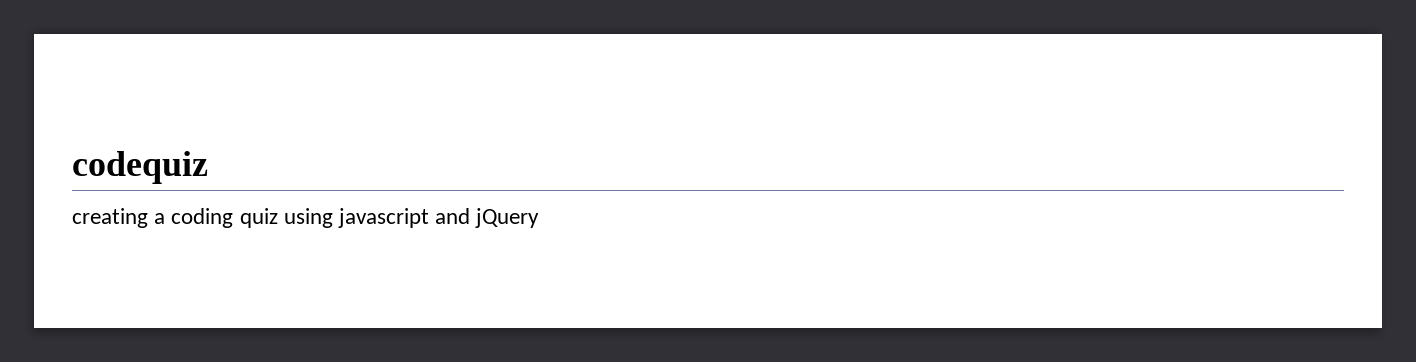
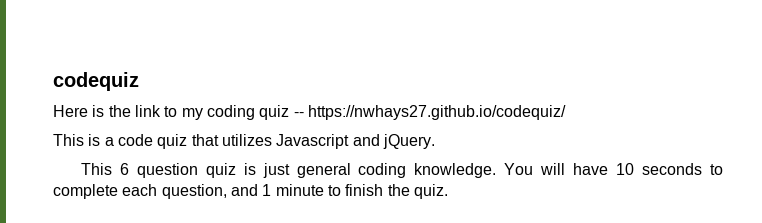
- creating a coding quiz using javascript and jQuery
+ Here is the link to my coding quiz -- https://nwhays27.github.io/codequiz/
+ This is a code quiz that utilizes Javascript and jQuery.
+ This 6 question quiz is just general coding knowledge. You will have 10 seconds to complete each question, and 1 minute to finish the quiz.

